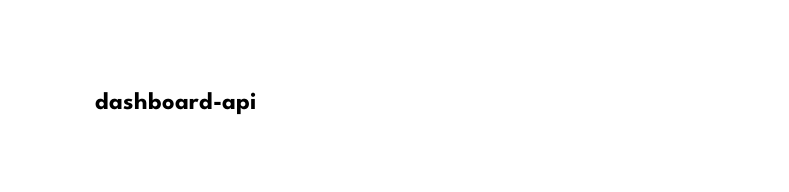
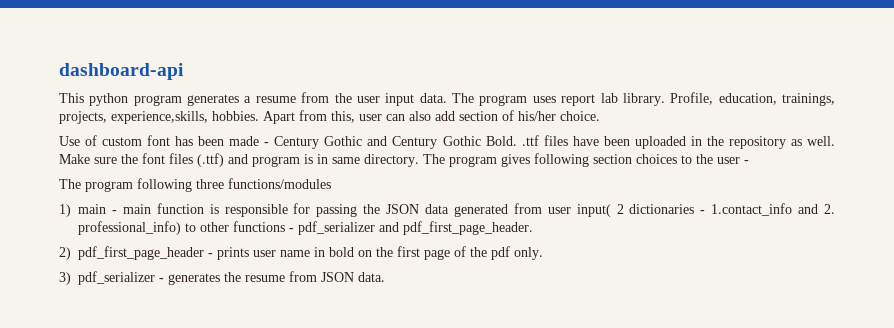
+ This python program generates a resume from the user input data. The program uses report lab library. Profile, education, trainings, projects, experience,skills, hobbies. Apart from this, user can also add section of his/her choice.
+ Use of custom font has been made - Century Gothic and Century Gothic Bold. .ttf files have been uploaded in the repository as well. Make sure the font files (.ttf) and program is in same directory. The program gives following section choices to the user -
+ The program following three functions/modules
+ 1) main - main function is responsible for passing the JSON data generated from user input( 2 dictionaries - 1.contact_info and 2. professional_info) to other functions - pdf_serializer and pdf_first_page_header.
+ 2) pdf_first_page_header - prints user name in bold on the first page of the pdf only.
+ 3) pdf_serializer - generates the resume from JSON data.

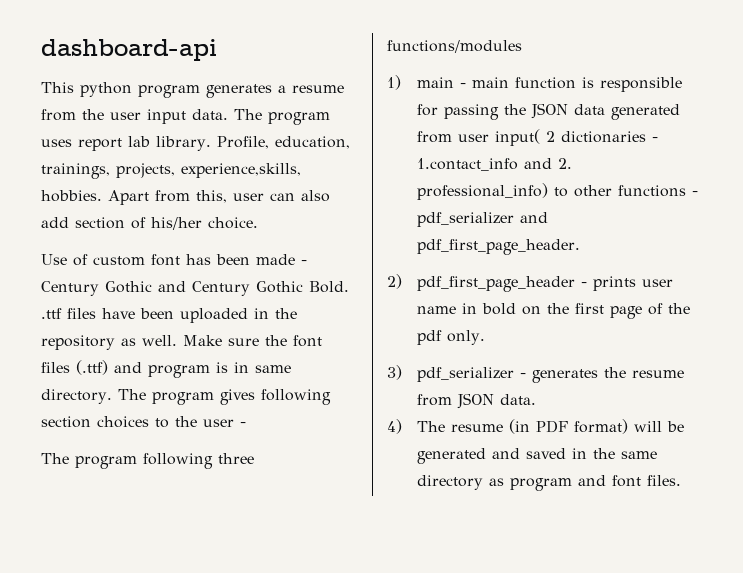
+ 4) The resume (in PDF format) will be generated and saved in the same directory as program and font files.

